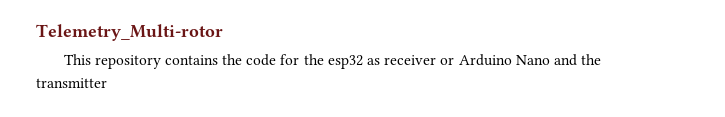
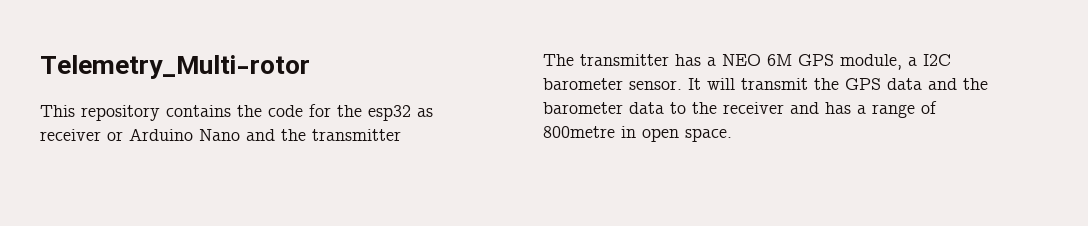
+ The transmitter has a NEO 6M GPS module, a I2C barometer sensor. It will transmit the GPS data and the barometer data to the receiver and has a range of 800metre in open space.

